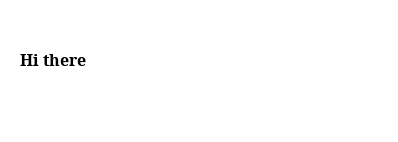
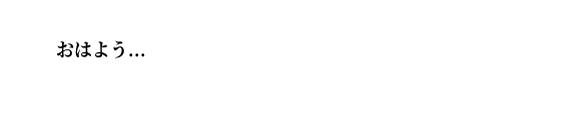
- Hi there
+ おはよう...

